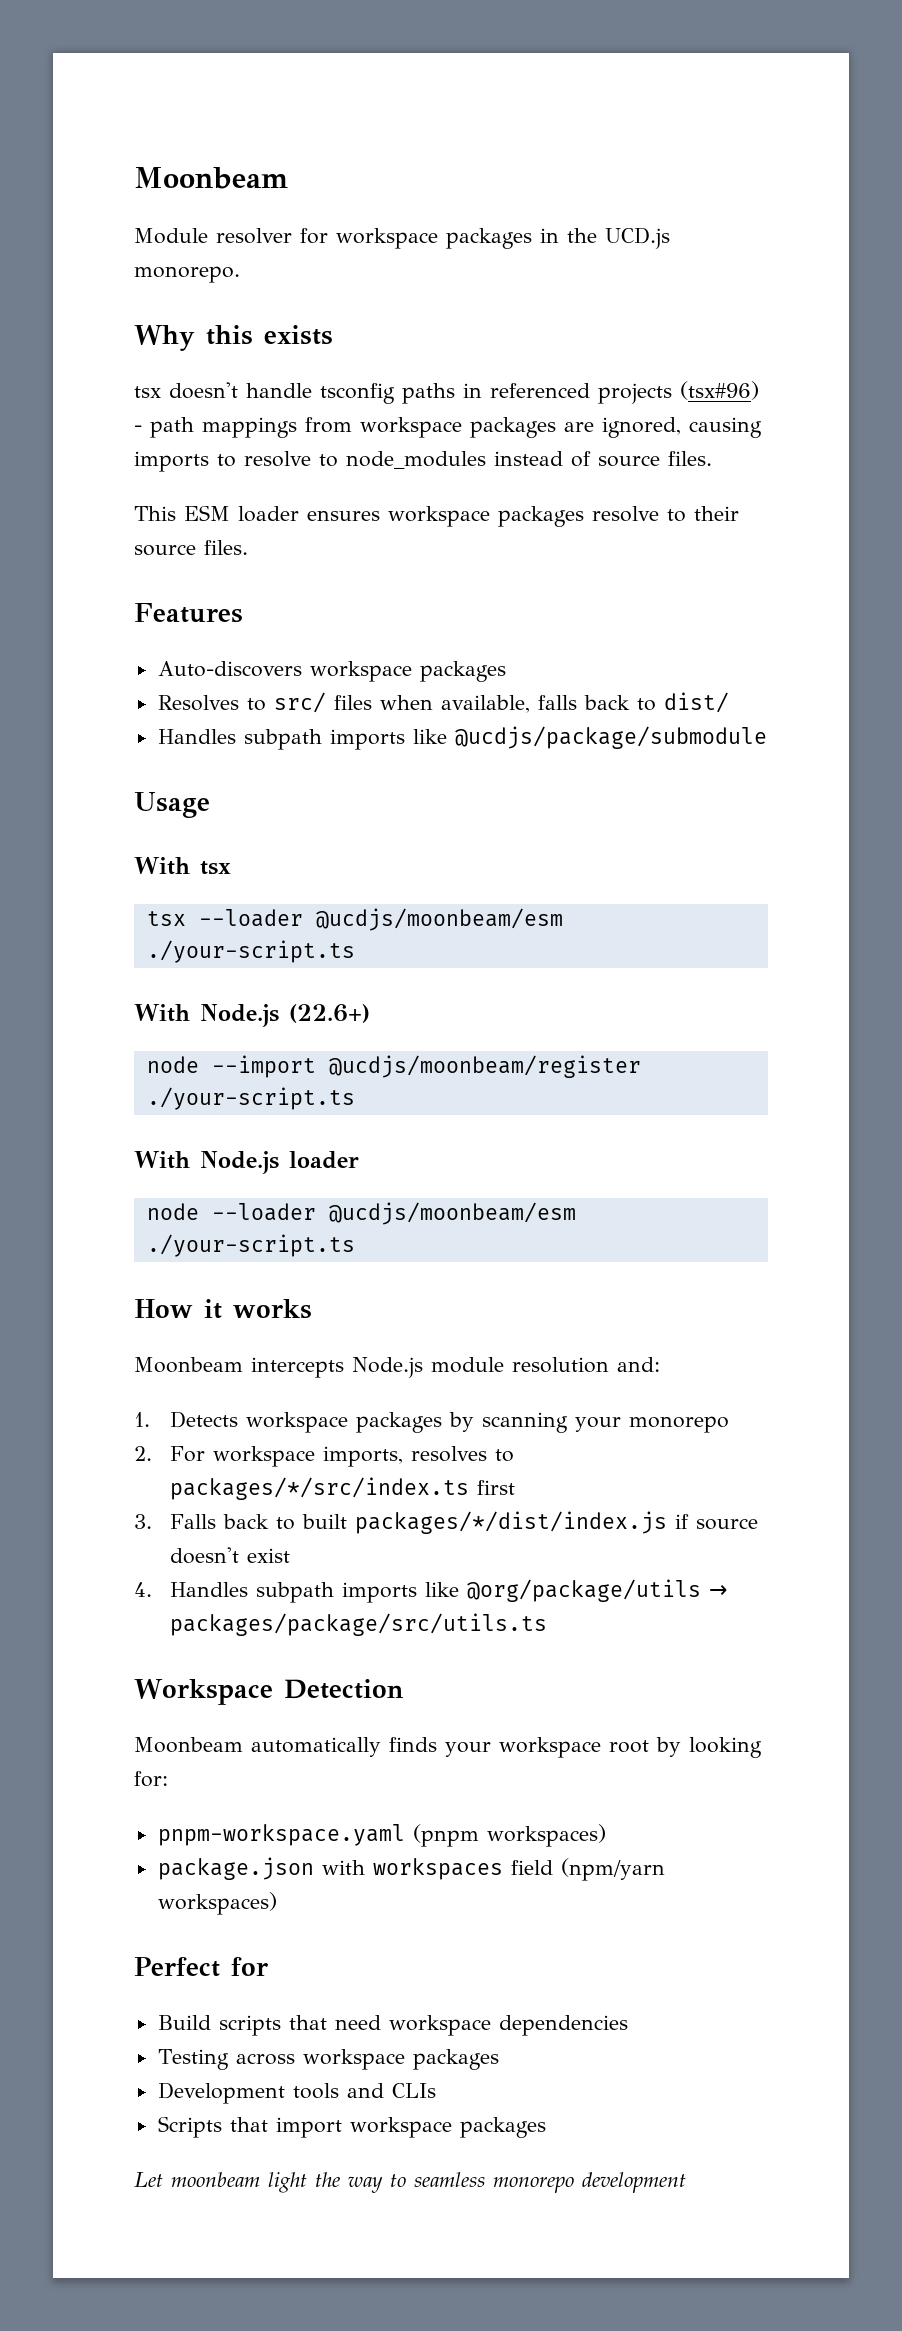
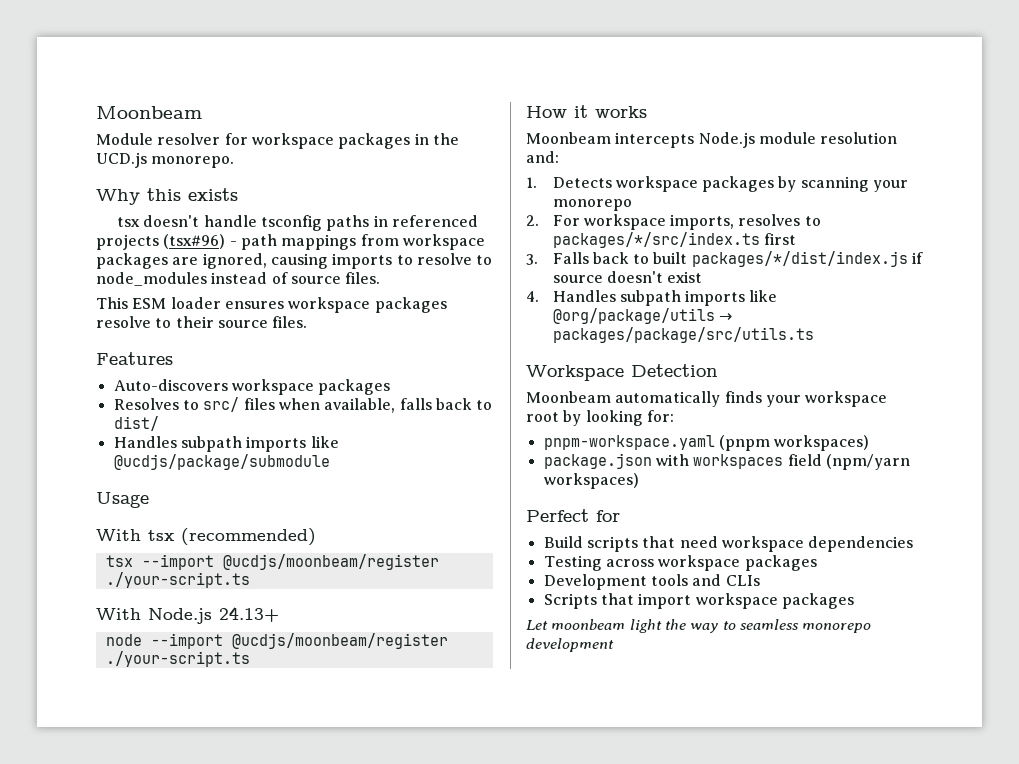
- With tsx
- tsx --loader @ucdjs/moonbeam/esm ./your-script.ts
- With Node.js (22.6+)
- node --import @ucdjs/moonbeam/register ./your-script.ts
+ With tsx (recommended)
+ tsx --import @ucdjs/moonbeam/register ./your-script.ts
- With Node.js loader
- node --loader @ucdjs/moonbeam/esm ./your-script.ts
+ With Node.js 24.13+
+ node --import @ucdjs/moonbeam/register ./your-script.ts

